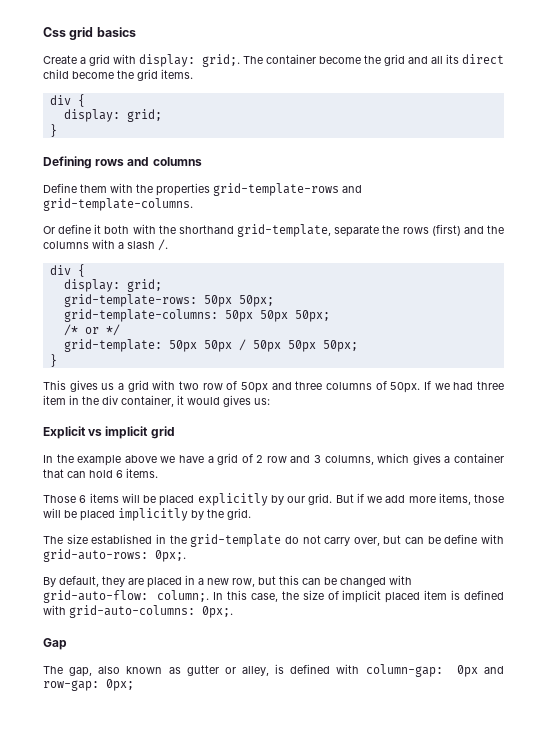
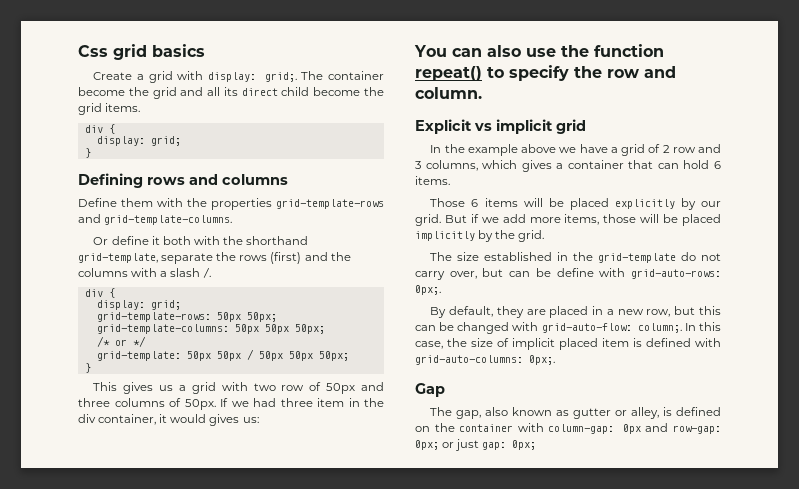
+ You can also use the function repeat() to specify the row and column.
- The gap, also known as gutter or alley, is defined with column-gap: 0px and row-gap: 0px;
+ The gap, also known as gutter or alley, is defined on the container with column-gap: 0px and row-gap: 0px; or just gap: 0px;

